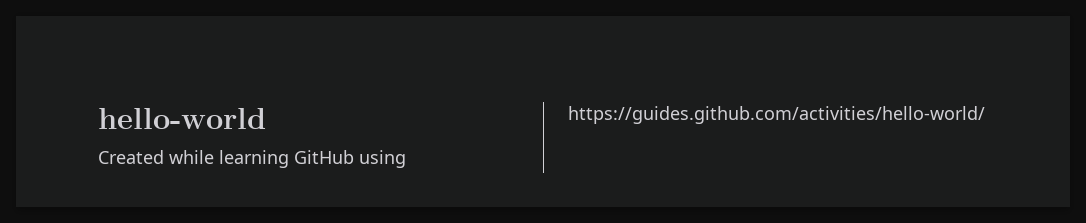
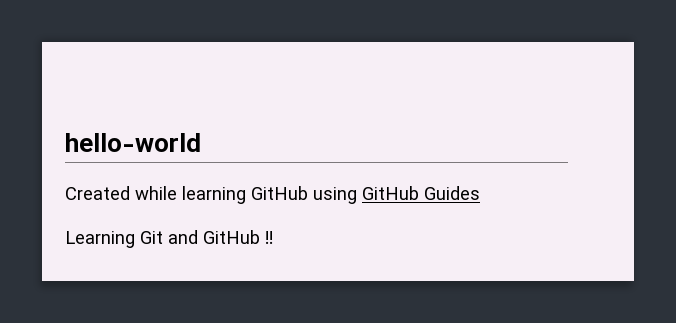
- Created while learning GitHub using https://guides.github.com/activities/hello-world/
+ Created while learning GitHub using GitHub Guides
+ Learning Git and GitHub !!

